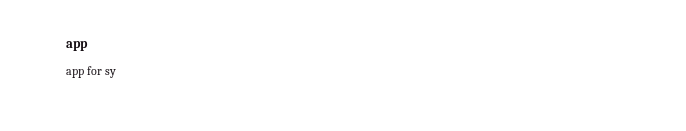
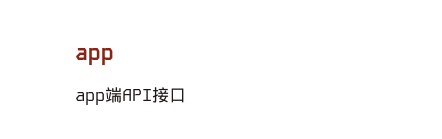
- app for sy
+ app端API接口

